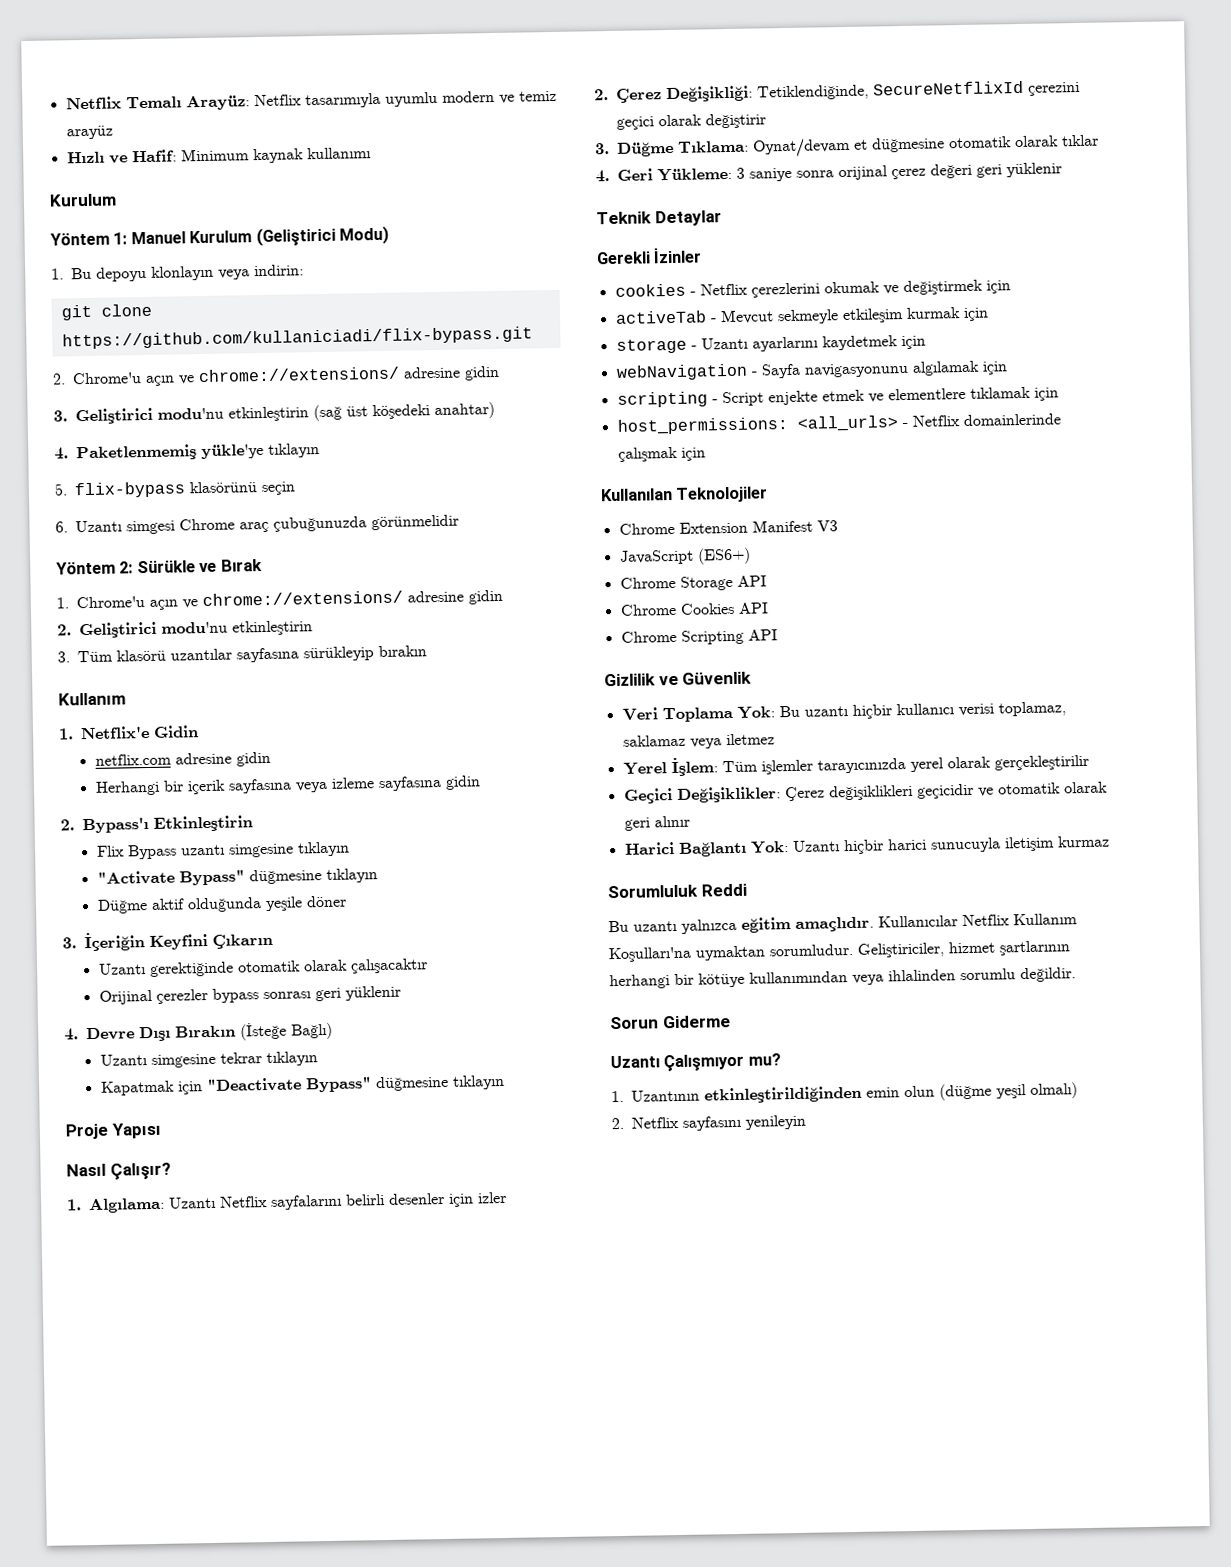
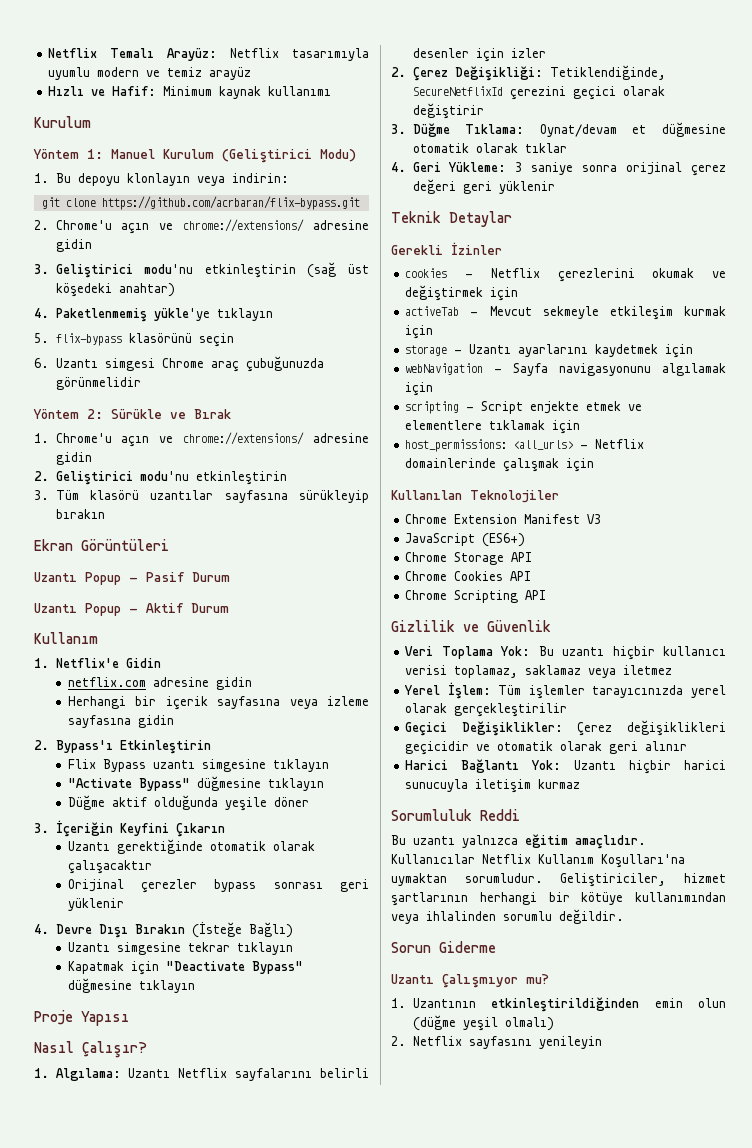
- git clone https://github.com/kullaniciadi/flix-bypass.git
+ git clone https://github.com/acrbaran/flix-bypass.git
+ Ekran Görüntüleri
+ Uzantı Popup - Pasif Durum
+ Uzantı Popup - Aktif Durum

